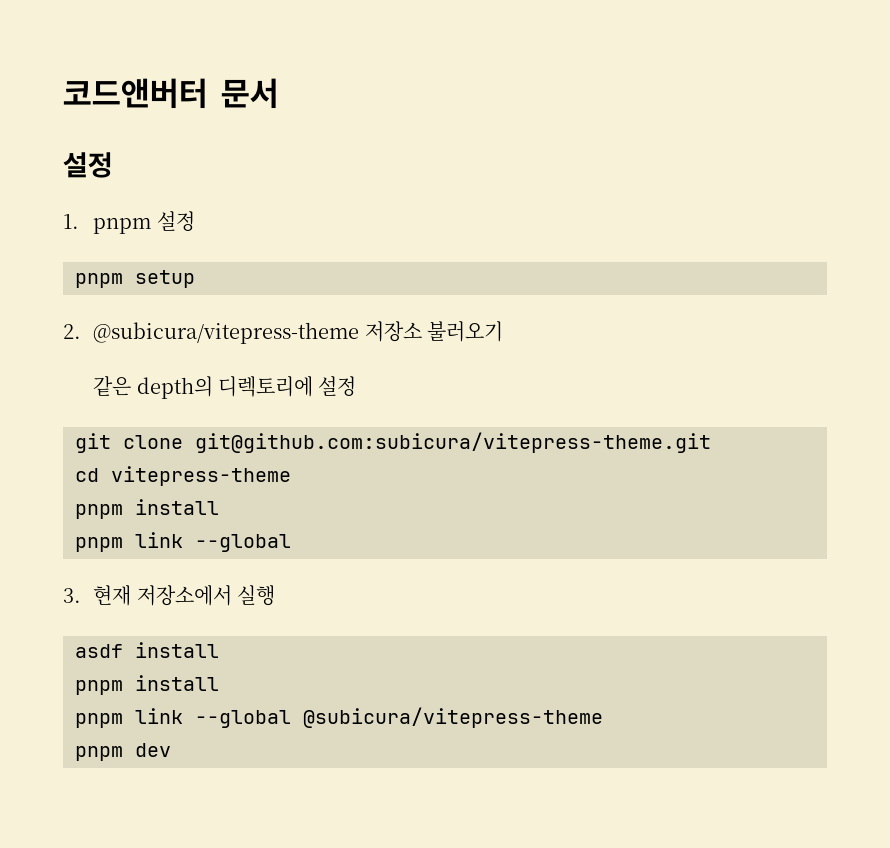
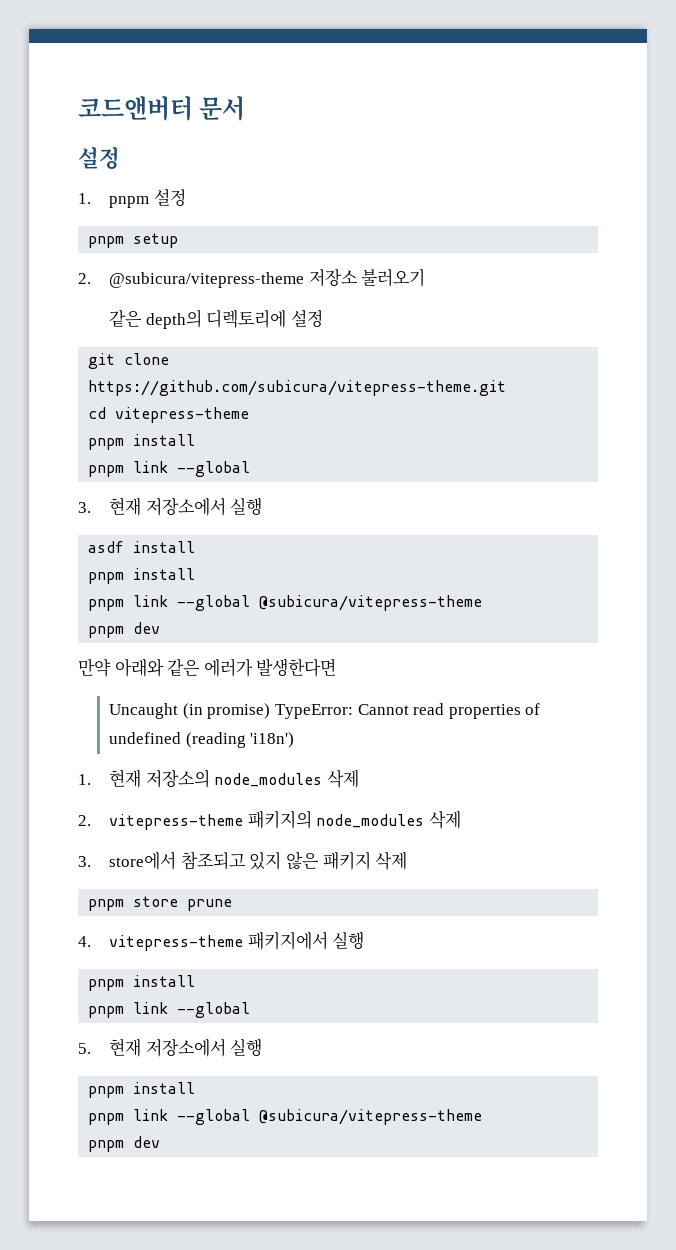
- git clone git@github.com:subicura/vitepress-theme.git
+ git clone https://github.com/subicura/vitepress-theme.git
+ 만약 아래와 같은 에러가 발생한다면
+ Uncaught (in promise) TypeError: Cannot read properties of undefined (reading 'i18n')
+ 1. 현재 저장소의 node_modules 삭제
+ 2. vitepress-theme 패키지의 node_modules 삭제
+ 3. store에서 참조되고 있지 않은 패키지 삭제
+ pnpm store prune
+ 4. vitepress-theme 패키지에서 실행
+ pnpm install
+ pnpm link --global
+ 5. 현재 저장소에서 실행
+ pnpm install
+ pnpm link --global @subicura/vitepress-theme
+ pnpm dev

